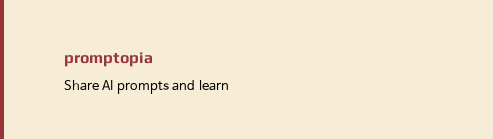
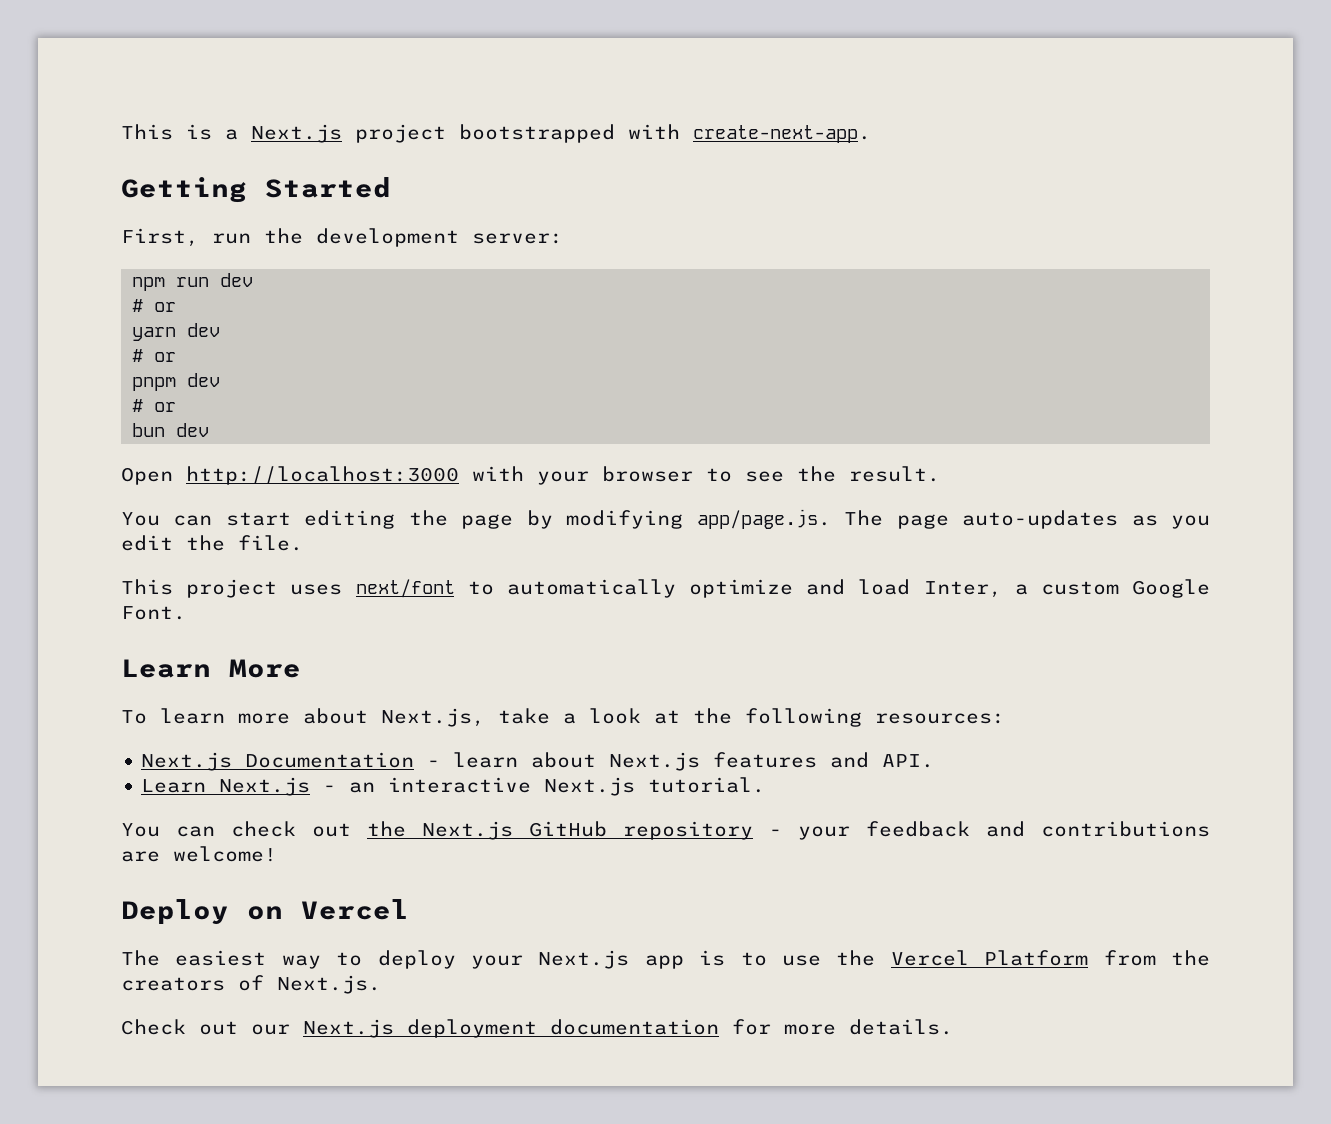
- promptopia
- Share AI prompts and learn
+ This is a Next.js project bootstrapped with create-next-app.
+ Getting Started
+ First, run the development server:
+ npm run dev
+ # or
+ yarn dev
+ # or
+ pnpm dev
+ # or
+ bun dev
+ Open http://localhost:3000 with your browser to see the result.
+ You can start editing the page by modifying app/page.js. The page auto-updates as you edit the file.
+ This project uses next/font to automatically optimize and load Inter, a custom Google Font.
+ Learn More
+ To learn more about Next.js, take a look at the following resources:
+ Next.js Documentation - learn about Next.js features and API.
+ Learn Next.js - an interactive Next.js tutorial.
+ You can check out the Next.js GitHub repository - your feedback and contributions are welcome!
+ Deploy on Vercel
+ The easiest way to deploy your Next.js app is to use the Vercel Platform from the creators of Next.js.
+ Check out our Next.js deployment documentation for more details.

